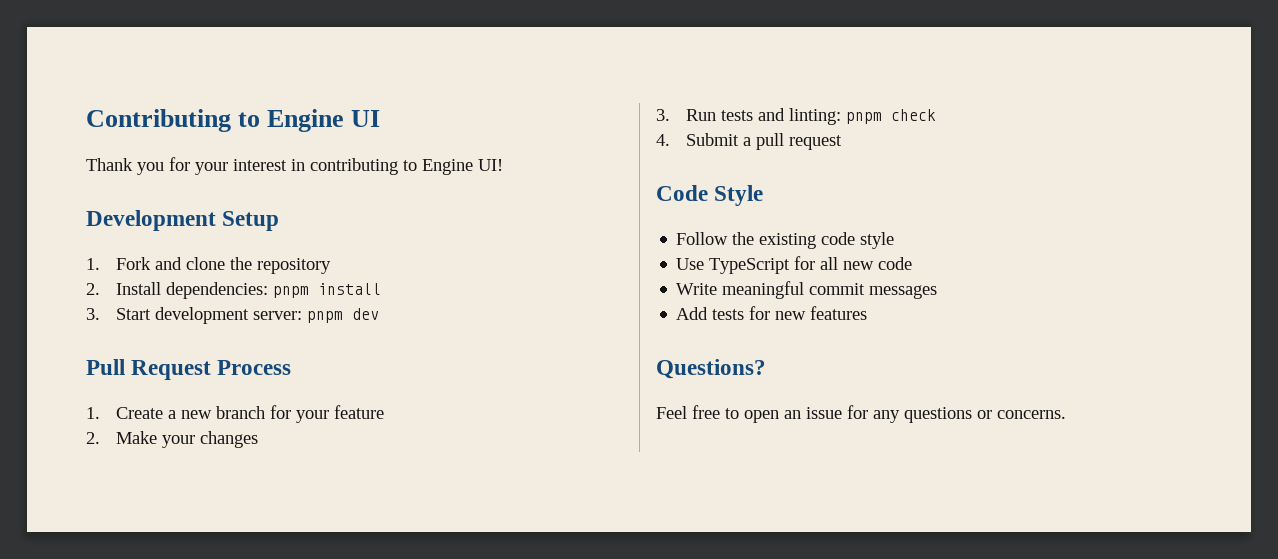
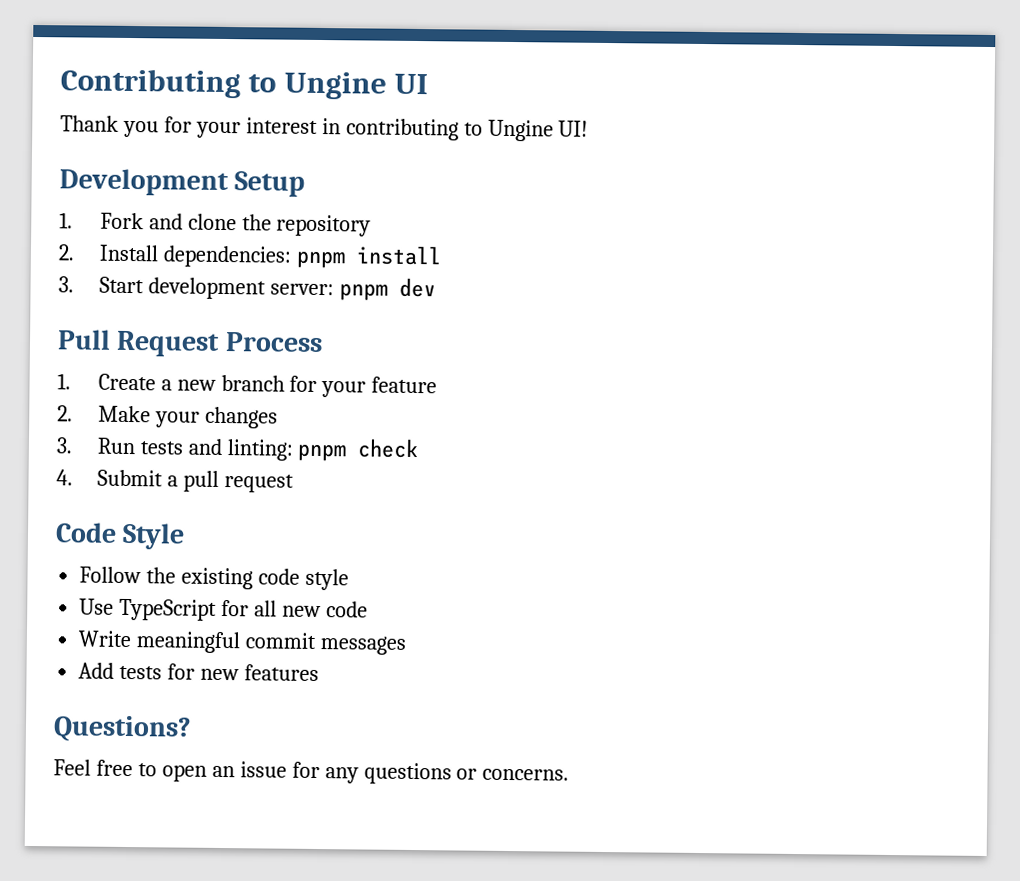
- Contributing to Engine UI
+ Contributing to Ungine UI
- Thank you for your interest in contributing to Engine UI!
+ Thank you for your interest in contributing to Ungine UI!

